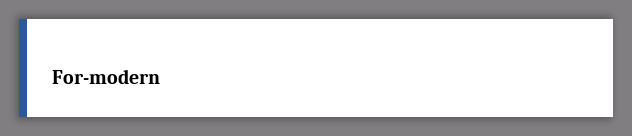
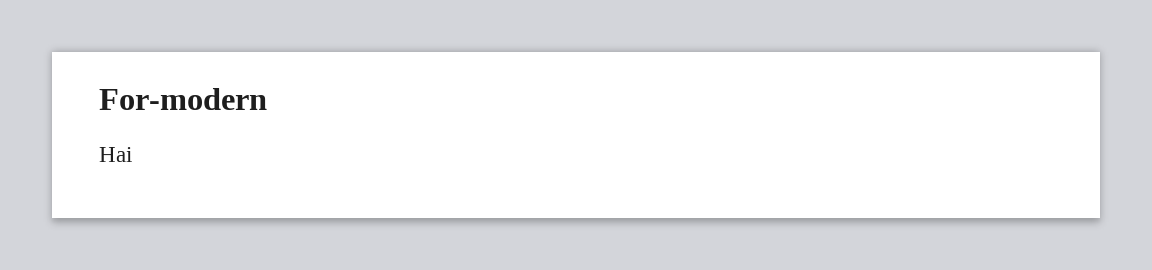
+ Hai

